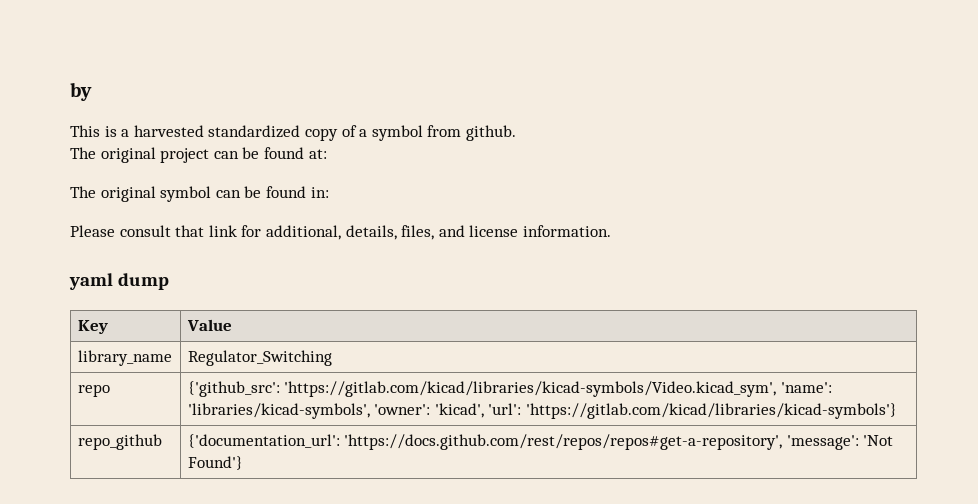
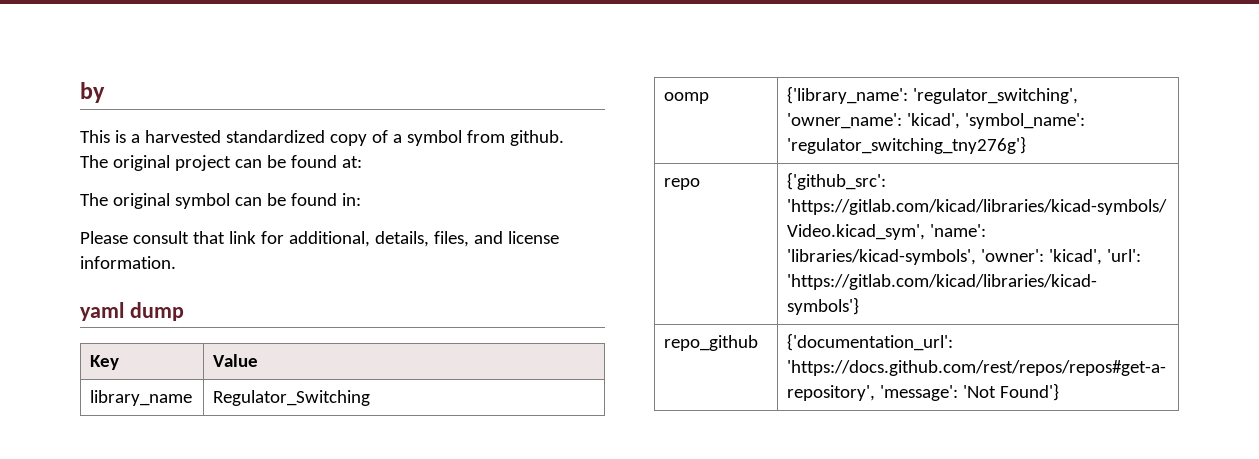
+ oomp | {'library_name': 'regulator_switching', 'owner_name': 'kicad', 'symbol_name': 'regulator_switching_tny276g'}

